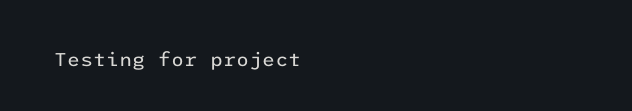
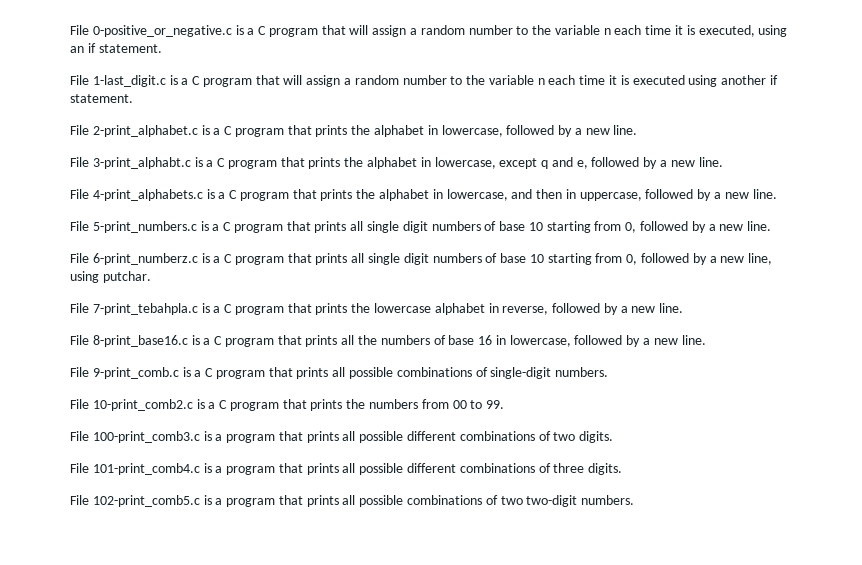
- Testing for project
+ File 0-positive_or_negative.c is a C program that will assign a random number to the variable n each time it is executed, using an if statement.
+ File 1-last_digit.c is a C program that will assign a random number to the variable n each time it is executed using another if statement.
+ File 2-print_alphabet.c is a C program that prints the alphabet in lowercase, followed by a new line.
+ File 3-print_alphabt.c is a C program that prints the alphabet in lowercase, except q and e, followed by a new line.
+ File 4-print_alphabets.c is a C program that prints the alphabet in lowercase, and then in uppercase, followed by a new line.
+ File 5-print_numbers.c is a C program that prints all single digit numbers of base 10 starting from 0, followed by a new line.
+ File 6-print_numberz.c is a C program that prints all single digit numbers of base 10 starting from 0, followed by a new line, using putchar.
+ File 7-print_tebahpla.c is a C program that prints the lowercase alphabet in reverse, followed by a new line.
+ File 8-print_base16.c is a C program that prints all the numbers of base 16 in lowercase, followed by a new line.
+ File 9-print_comb.c is a C program that prints all possible combinations of single-digit numbers.
+ File 10-print_comb2.c is a C program that prints the numbers from 00 to 99.
+ File 100-print_comb3.c is a program that prints all possible different combinations of two digits.
+ File 101-print_comb4.c is a program that prints all possible different combinations of three digits.
+ File 102-print_comb5.c is a program that prints all possible combinations of two two-digit numbers.

